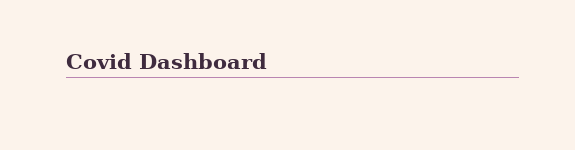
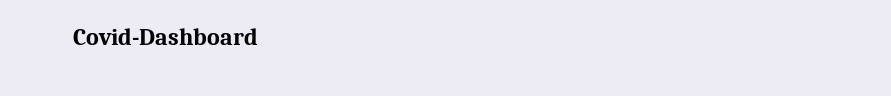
- Covid Dashboard
+ Covid-Dashboard

